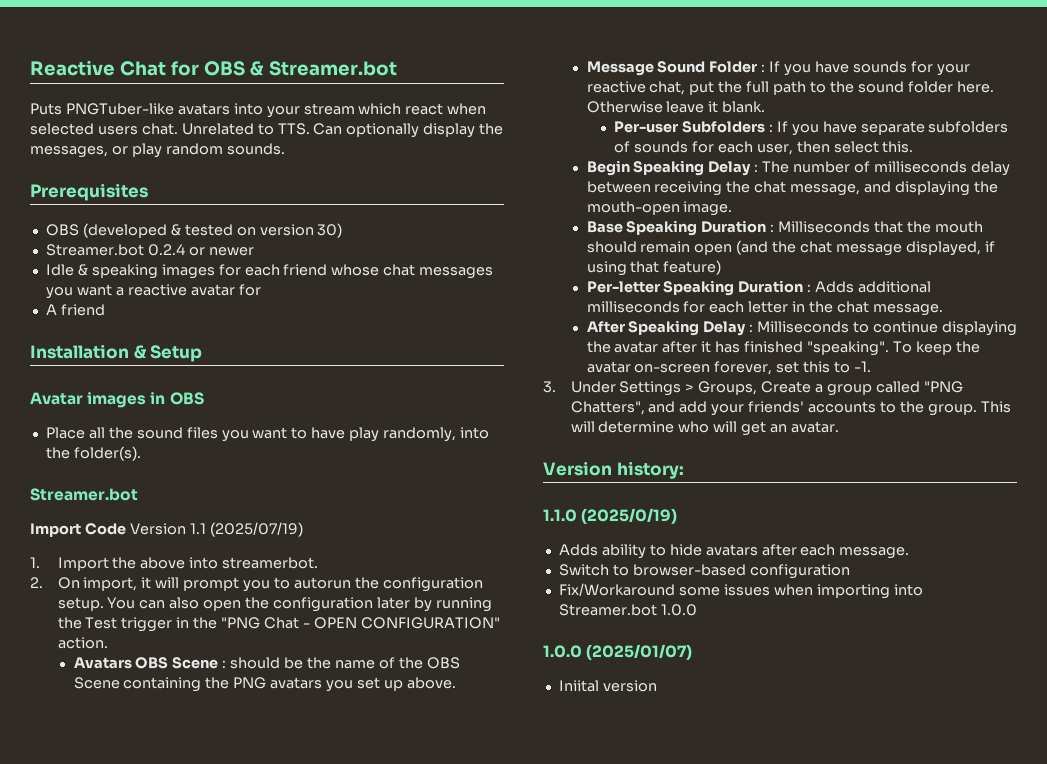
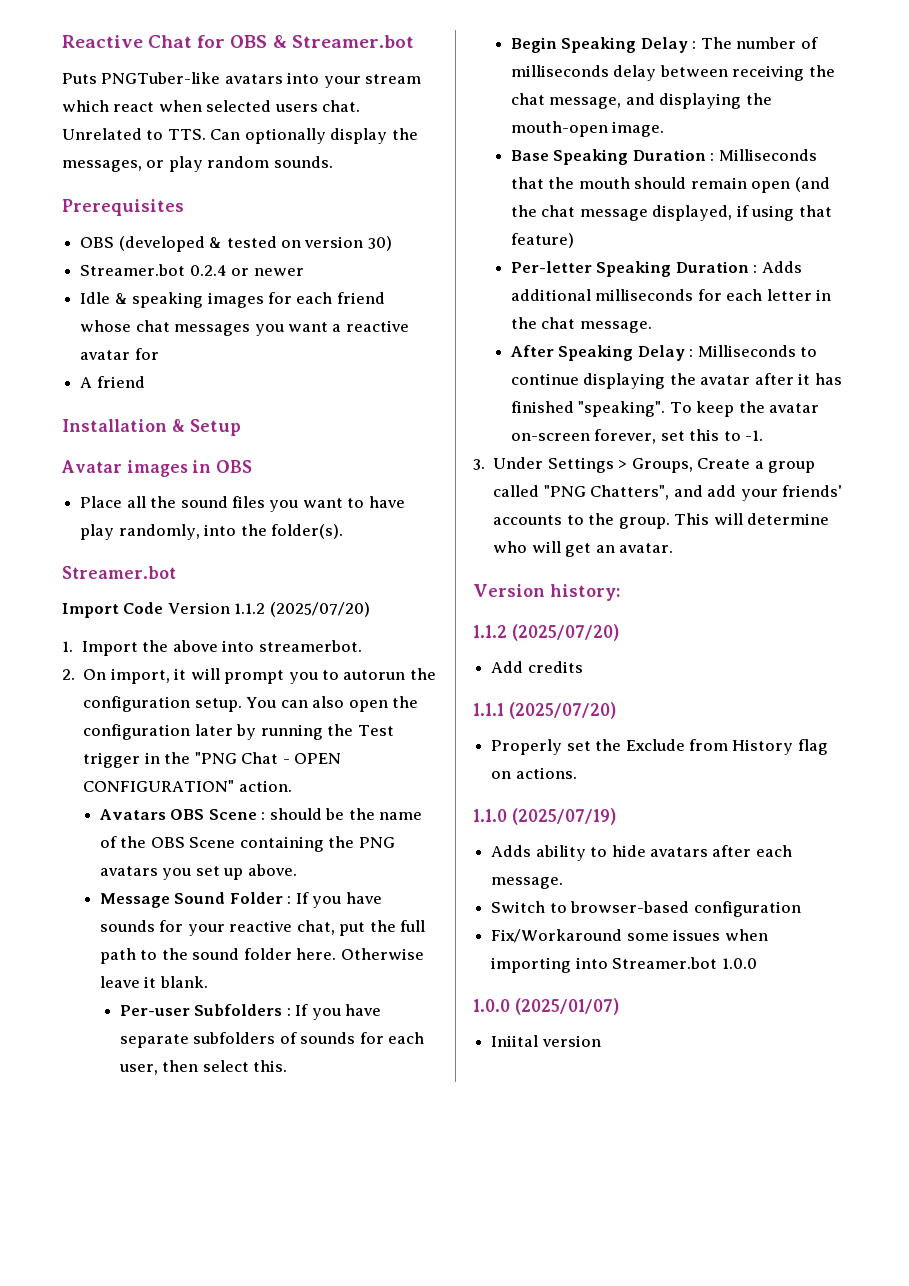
- Import Code Version 1.1 (2025/07/19)
+ Import Code Version 1.1.2 (2025/07/20)
  Version history:
+ 1.1.2 (2025/07/20)
+ Add credits
+ 1.1.1 (2025/07/20)
+ Properly set the Exclude from History flag on actions.
- 1.1.0 (2025/0/19)
+ 1.1.0 (2025/07/19)

